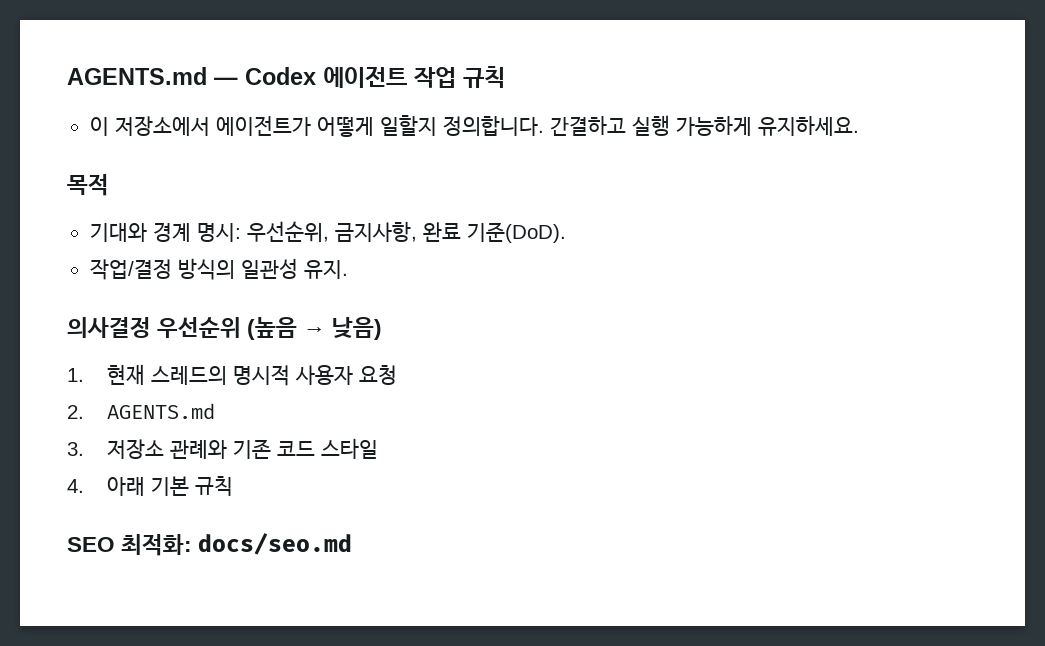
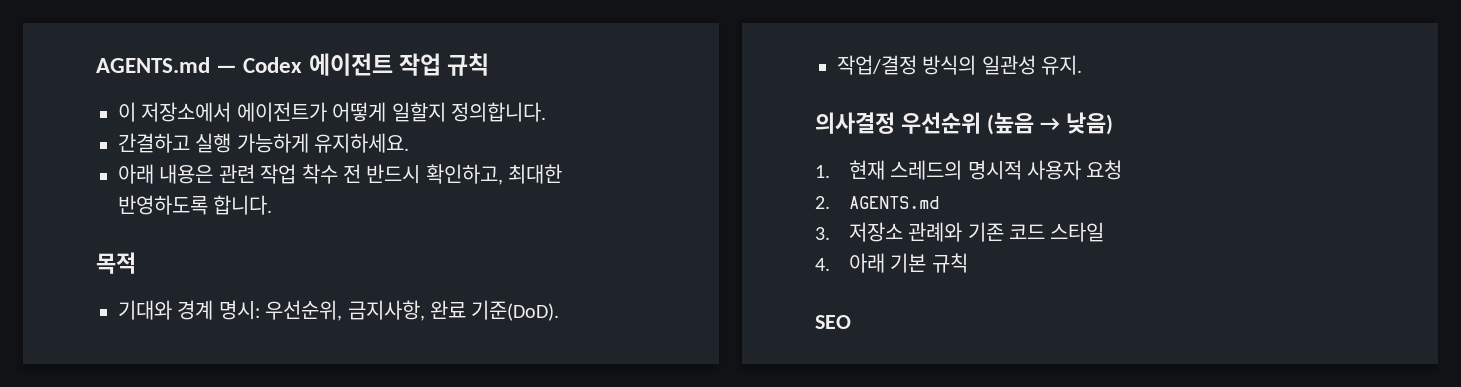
- 이 저장소에서 에이전트가 어떻게 일할지 정의합니다. 간결하고 실행 가능하게 유지하세요.
+ 이 저장소에서 에이전트가 어떻게 일할지 정의합니다.
+ 간결하고 실행 가능하게 유지하세요.
+ 아래 내용은 관련 작업 착수 전 반드시 확인하고, 최대한 반영하도록 합니다.
- SEO 최적화: docs/seo.md
+ SEO

